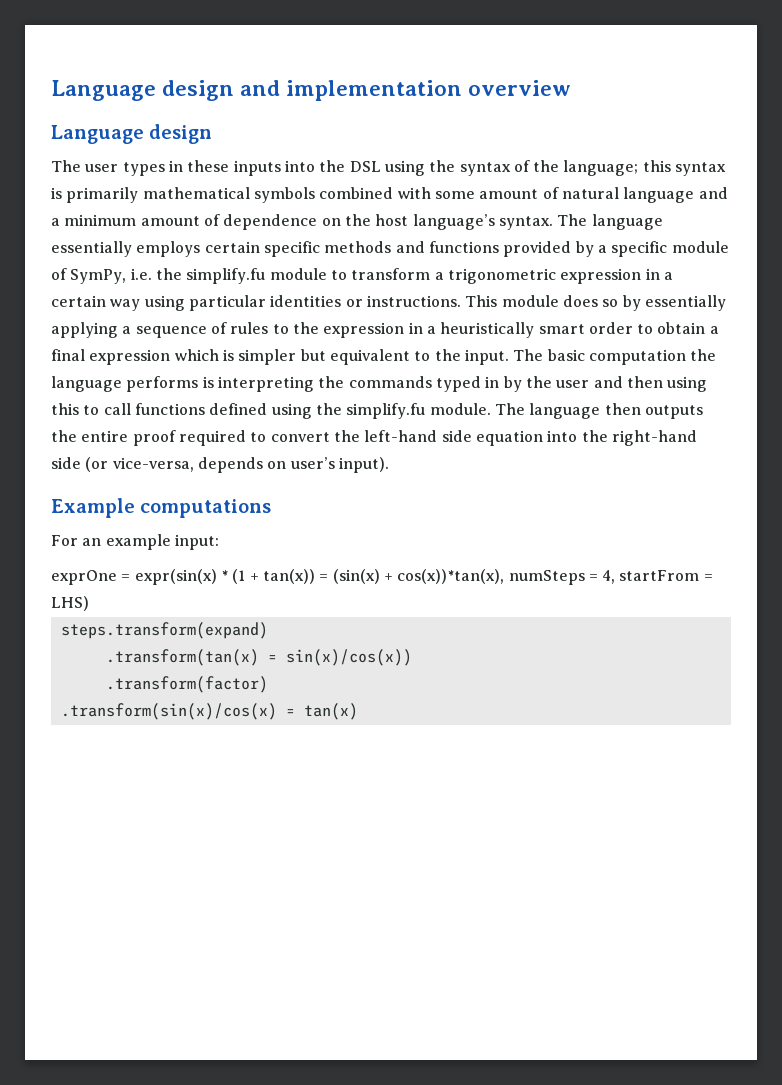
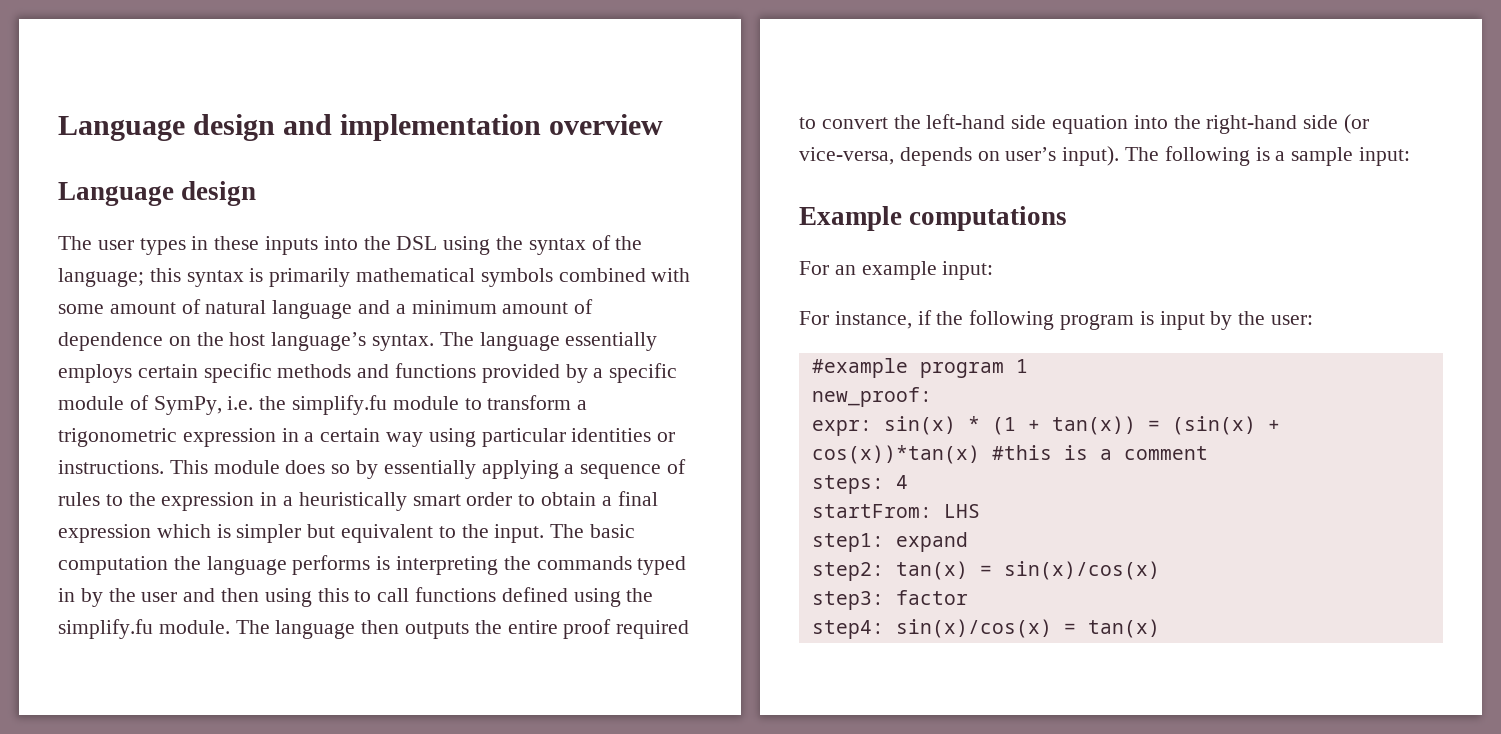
+ The following is a sample input:
- exprOne = expr(sin(x) * (1 + tan(x)) = (sin(x) + cos(x))*tan(x), numSteps = 4, startFrom = LHS)
- steps.transform(expand)
- .transform(tan(x) = sin(x)/cos(x))
- .transform(factor)
- .transform(sin(x)/cos(x) = tan(x)
+ For instance, if the following program is input by the user:
+ #example program 1
+ new_proof:
+ expr: sin(x) * (1 + tan(x)) = (sin(x) + cos(x))*tan(x) #this is a comment
+ steps: 4
+ startFrom: LHS
+ step1: expand
+ step2: tan(x) = sin(x)/cos(x)
+ step3: factor
+ step4: sin(x)/cos(x) = tan(x)

